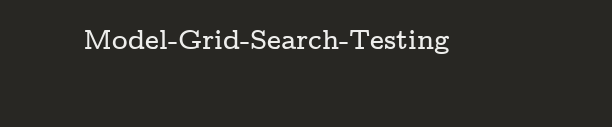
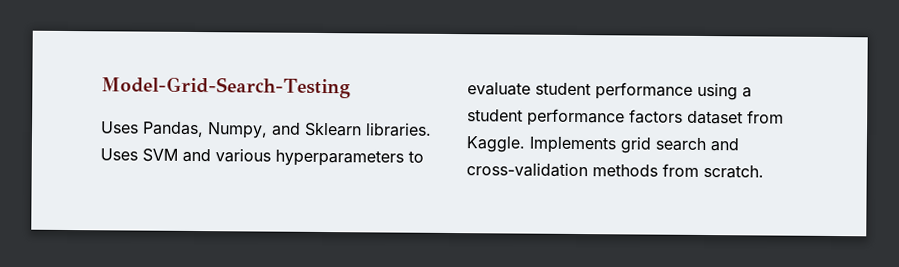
+ Uses Pandas, Numpy, and Sklearn libraries. Uses SVM and various hyperparameters to evaluate student performance using a student performance factors dataset from Kaggle. Implements grid search and cross-validation methods from scratch.

